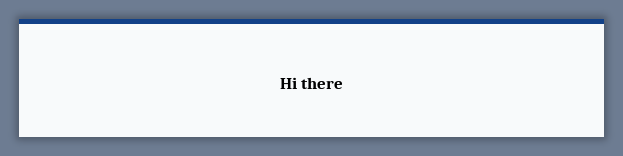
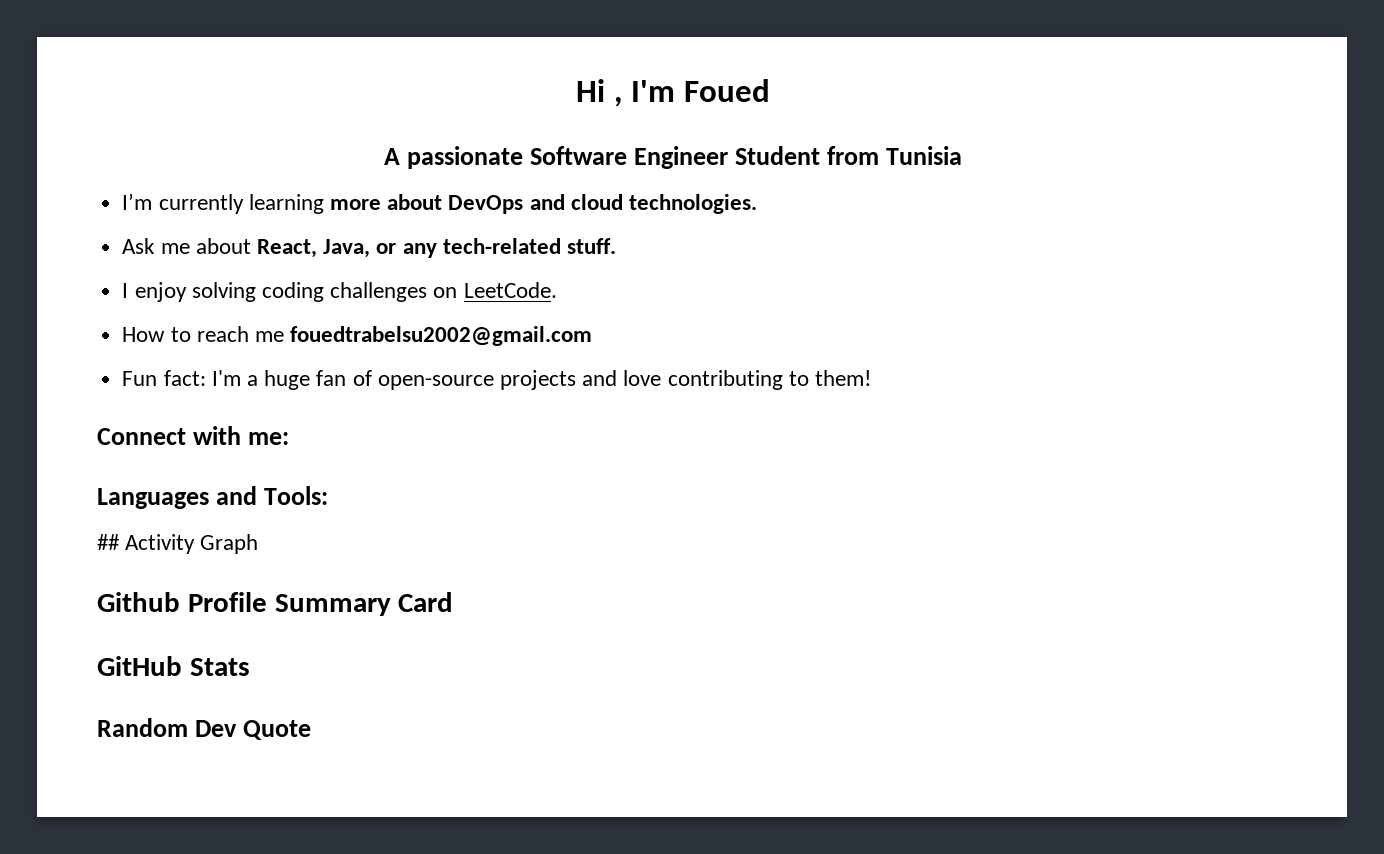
- Hi there
+ Hi , I'm Foued
+ A passionate Software Engineer Student from Tunisia
+ I’m currently learning more about DevOps and cloud technologies.
+ Ask me about React, Java, or any tech-related stuff.
+ I enjoy solving coding challenges on LeetCode.
+ How to reach me fouedtrabelsu2002@gmail.com
+ Fun fact: I'm a huge fan of open-source projects and love contributing to them!
+ Connect with me:
+ Languages and Tools:
+ ## Activity Graph
+ Github Profile Summary Card
+ GitHub Stats
+ Random Dev Quote

